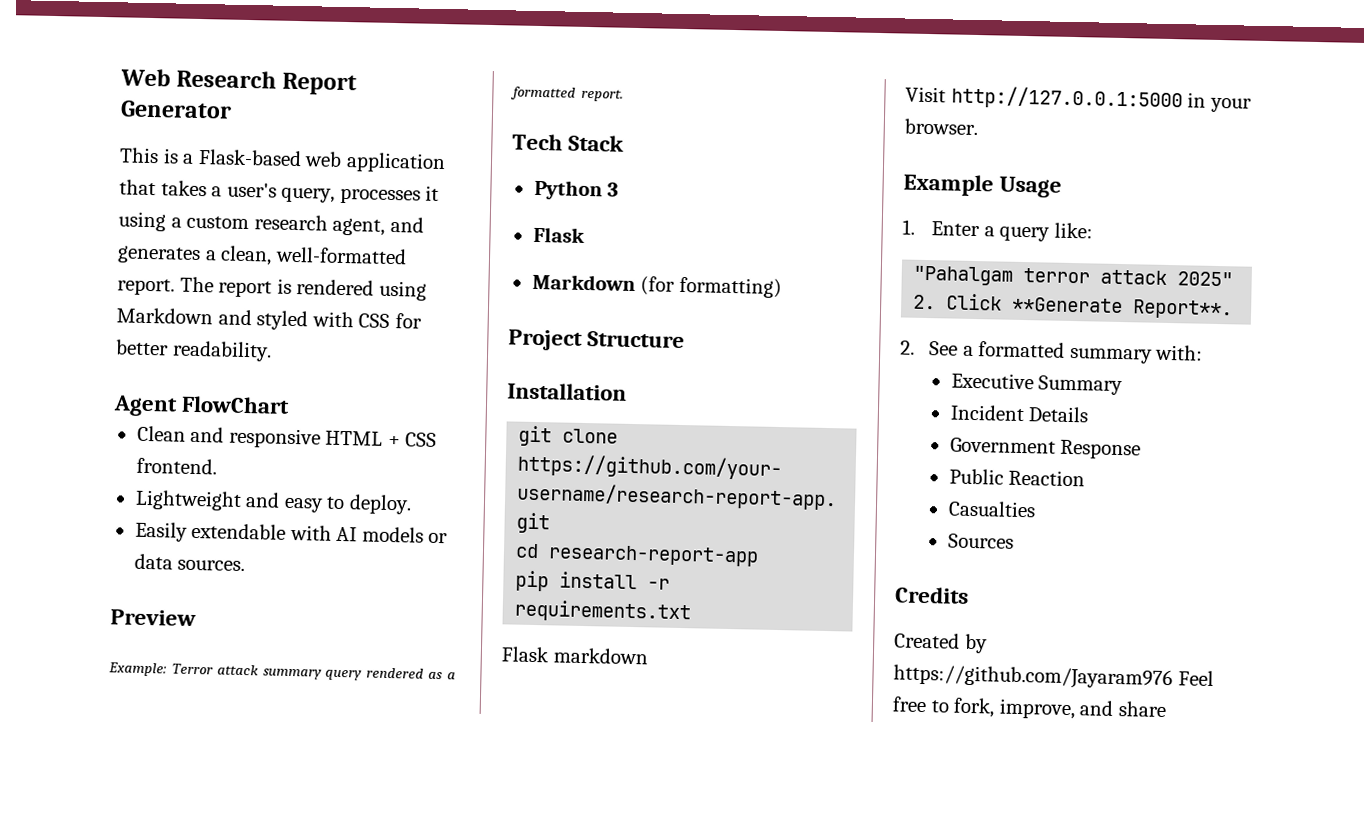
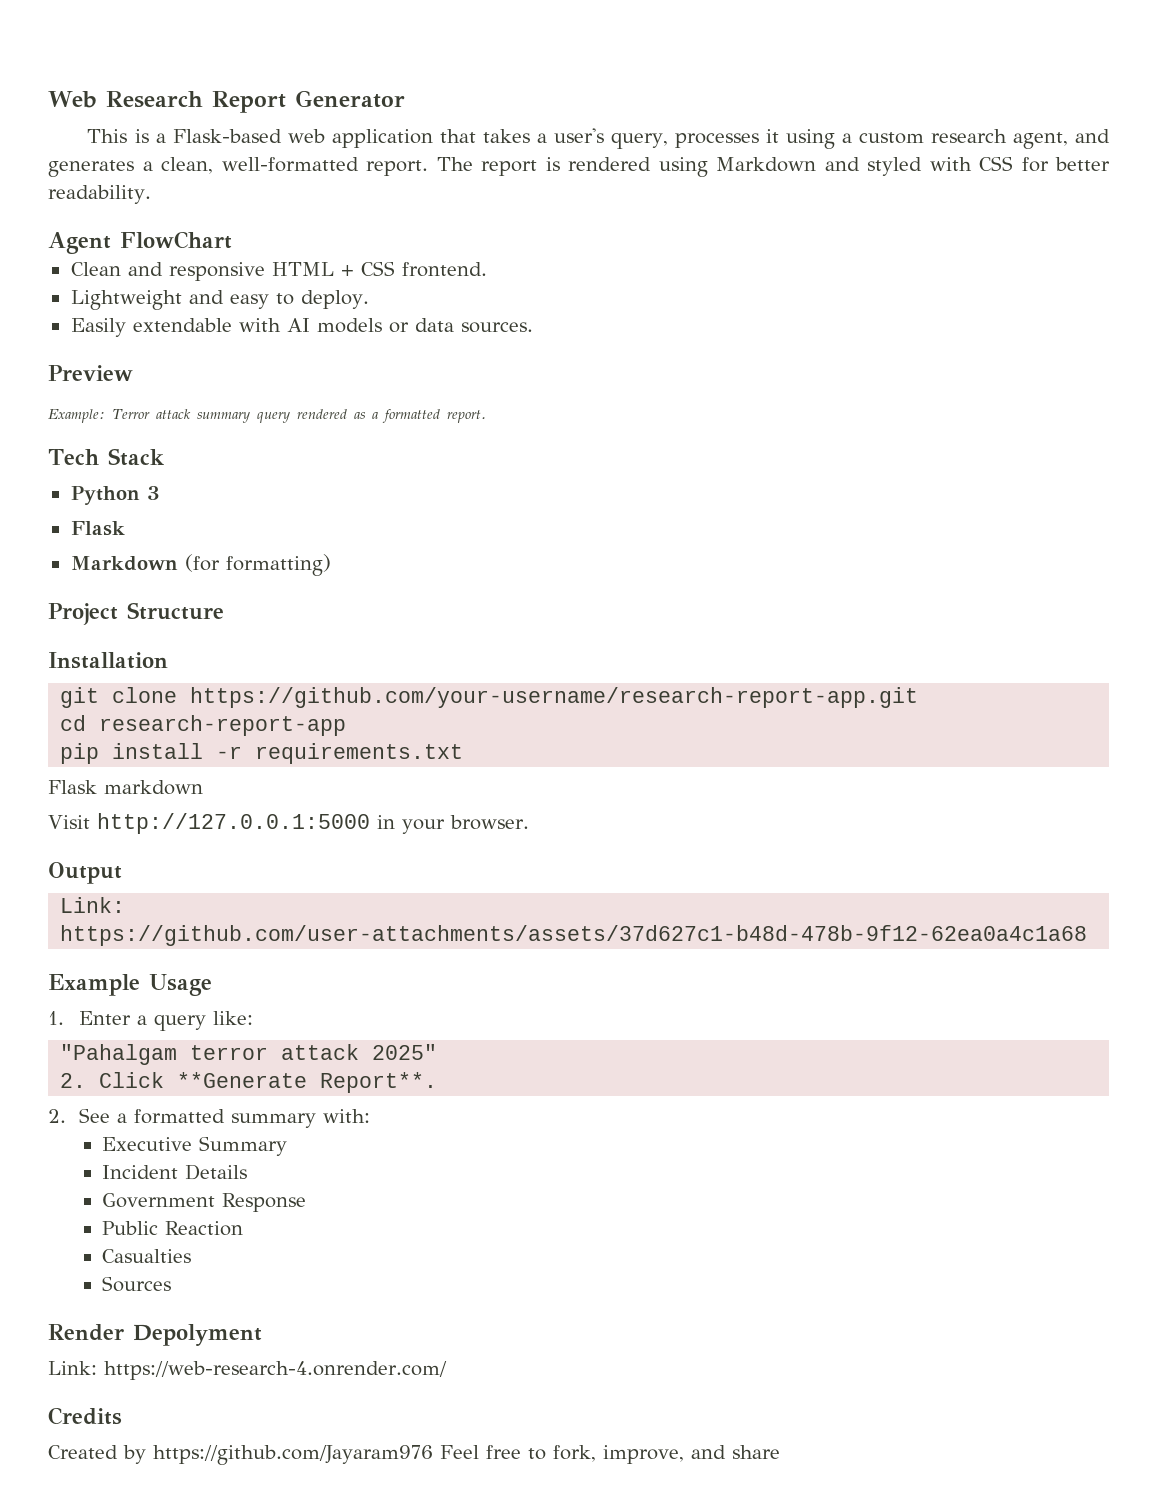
+ Output
+ Link: https://github.com/user-attachments/assets/37d627c1-b48d-478b-9f12-62ea0a4c1a68
+ Render Depolyment
+ Link: https://web-research-4.onrender.com/

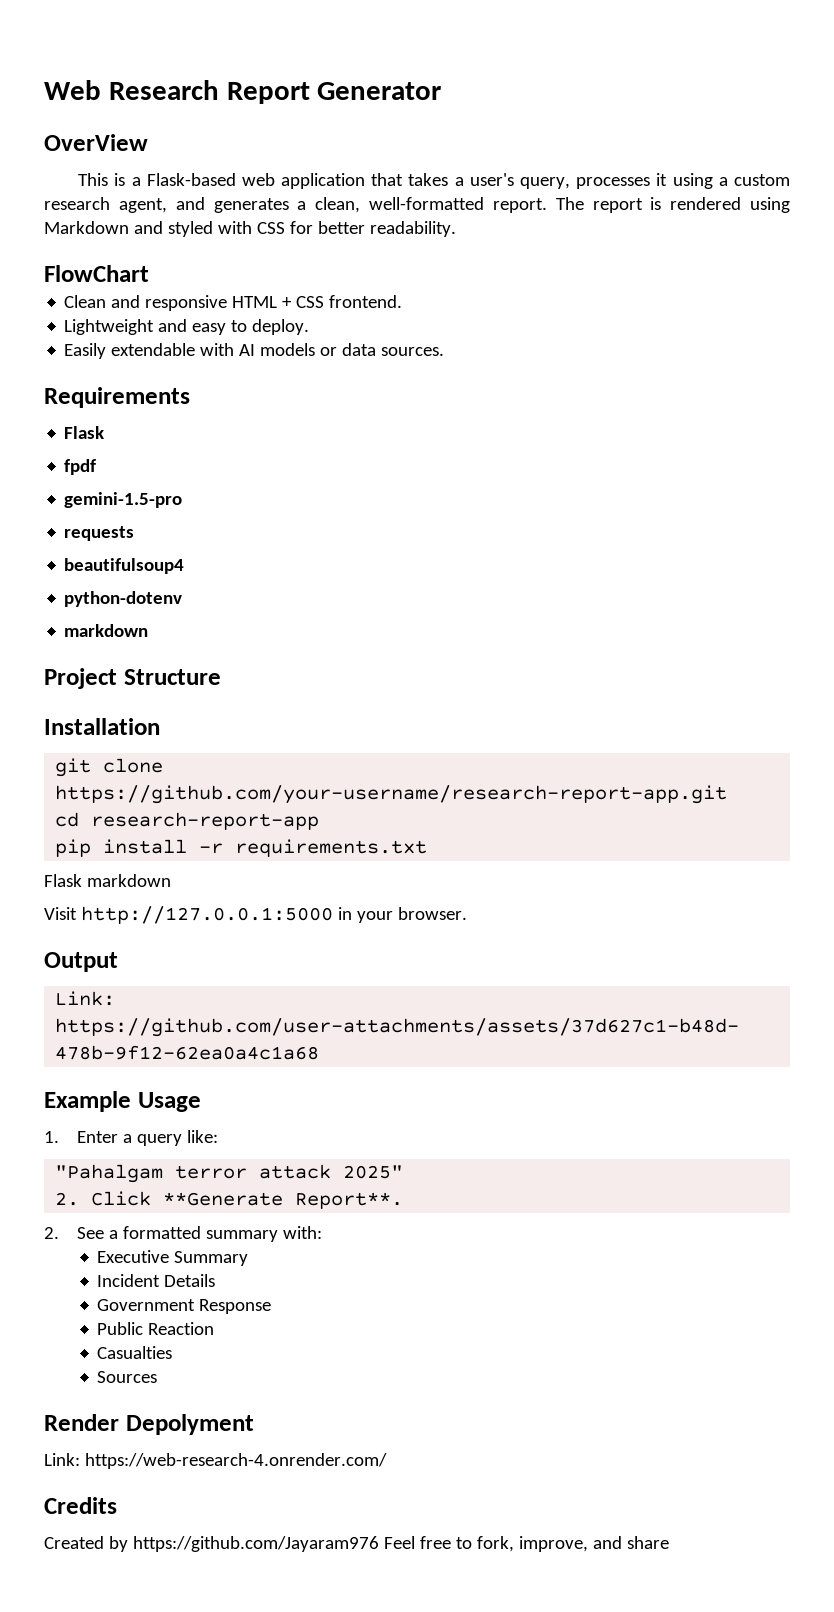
+ OverView
- Agent FlowChart
+ FlowChart
- Preview
- Example: Terror attack summary query rendered as a formatted report.
- Tech Stack
- Python 3
+ Requirements
  Flask
- Markdown (for formatting)
+ fpdf
+ gemini-1.5-pro
+ requests
+ beautifulsoup4
+ python-dotenv
+ markdown

